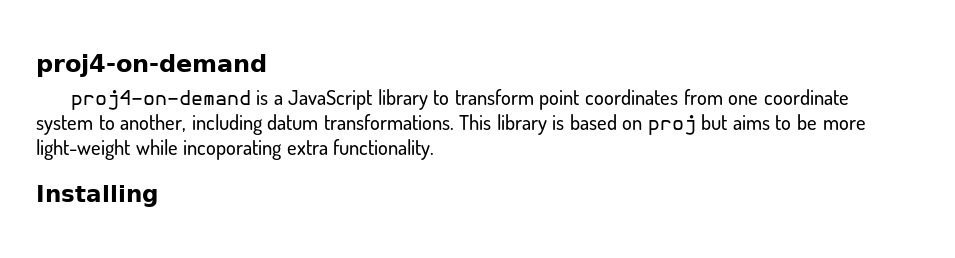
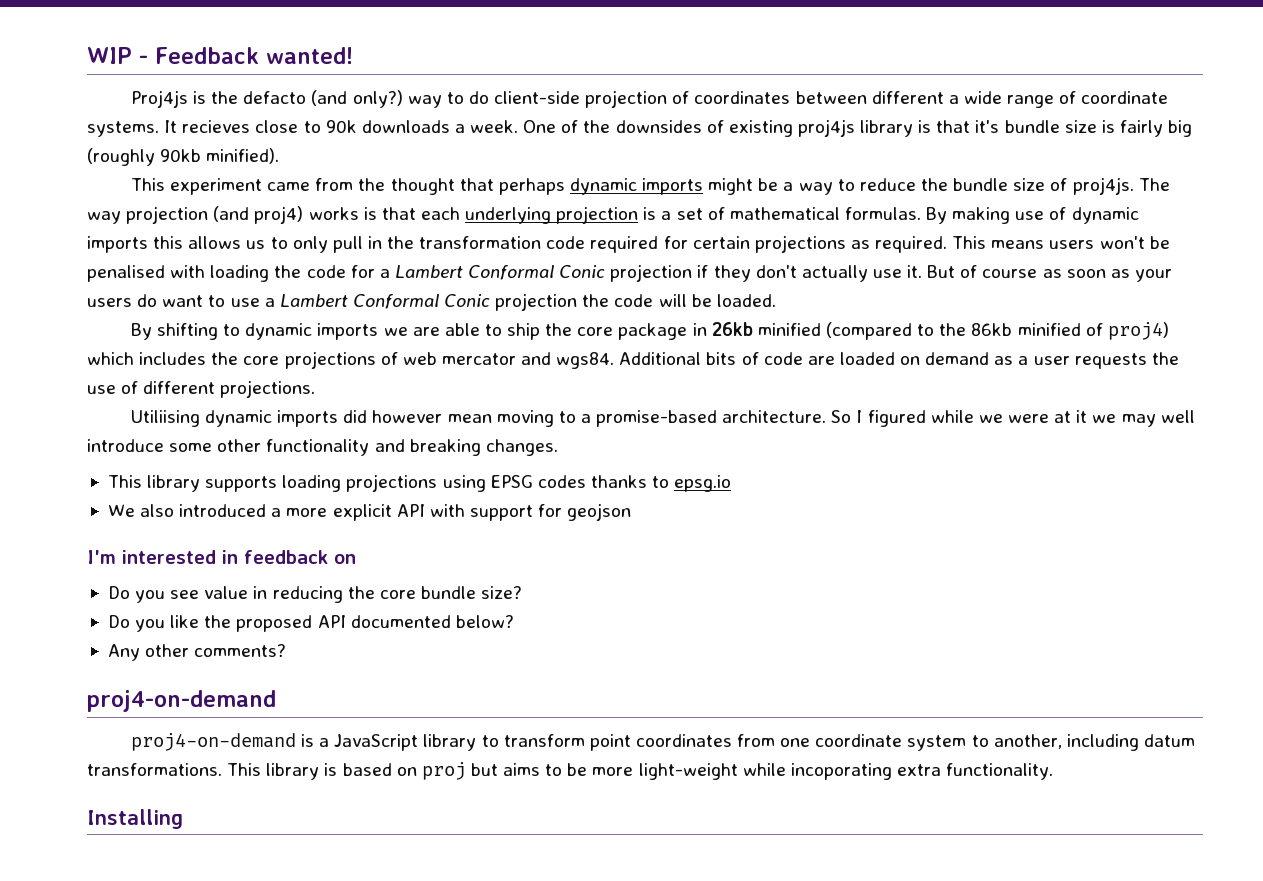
+ WIP - Feedback wanted!
+ Proj4js is the defacto (and only?) way to do client-side projection of coordinates between different a wide range of coordinate systems. It recieves close to 90k downloads a week. One of the downsides of existing proj4js library is that it's bundle size is fairly big (roughly 90kb minified).
+ This experiment came from the thought that perhaps dynamic imports might be a way to reduce the bundle size of proj4js. The way projection (and proj4) works is that each underlying projection is a set of mathematical formulas. By making use of dynamic imports this allows us to only pull in the transformation code required for certain projections as required. This means users won't be penalised with loading the code for a Lambert Conformal Conic projection if they don't actually use it. But of course as soon as your users do want to use a Lambert Conformal Conic projection the code will be loaded.
+ By shifting to dynamic imports we are able to ship the core package in 26kb minified (compared to the 86kb minified of proj4) which includes the core projections of web mercator and wgs84. Additional bits of code are loaded on demand as a user requests the use of different projections.
+ Utiliising dynamic imports did however mean moving to a promise-based architecture. So I figured while we were at it we may well introduce some other functionality and breaking changes.
+ This library supports loading projections using EPSG codes thanks to epsg.io
+ We also introduced a more explicit API with support for geojson
+ I'm interested in feedback on
+ Do you see value in reducing the core bundle size?
+ Do you like the proposed API documented below?
+ Any other comments?

